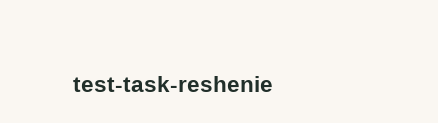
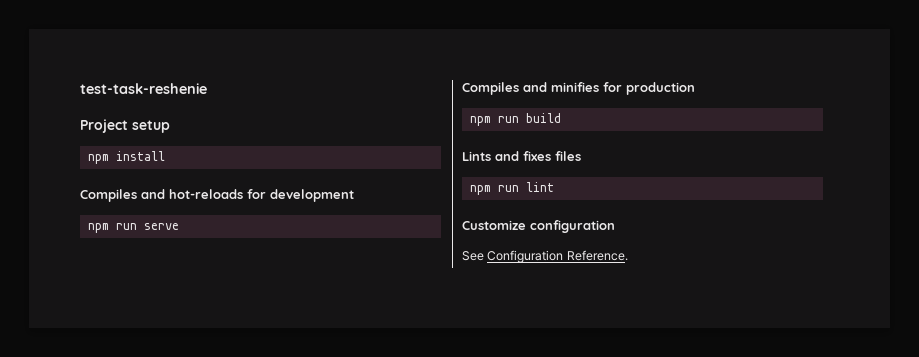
+ Project setup
+ npm install
+ Compiles and hot-reloads for development
+ npm run serve
+ Compiles and minifies for production
+ npm run build
+ Lints and fixes files
+ npm run lint
+ Customize configuration
+ See Configuration Reference.

